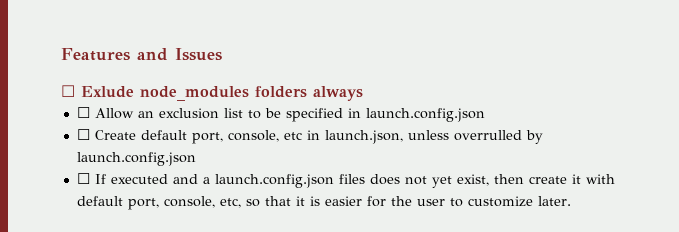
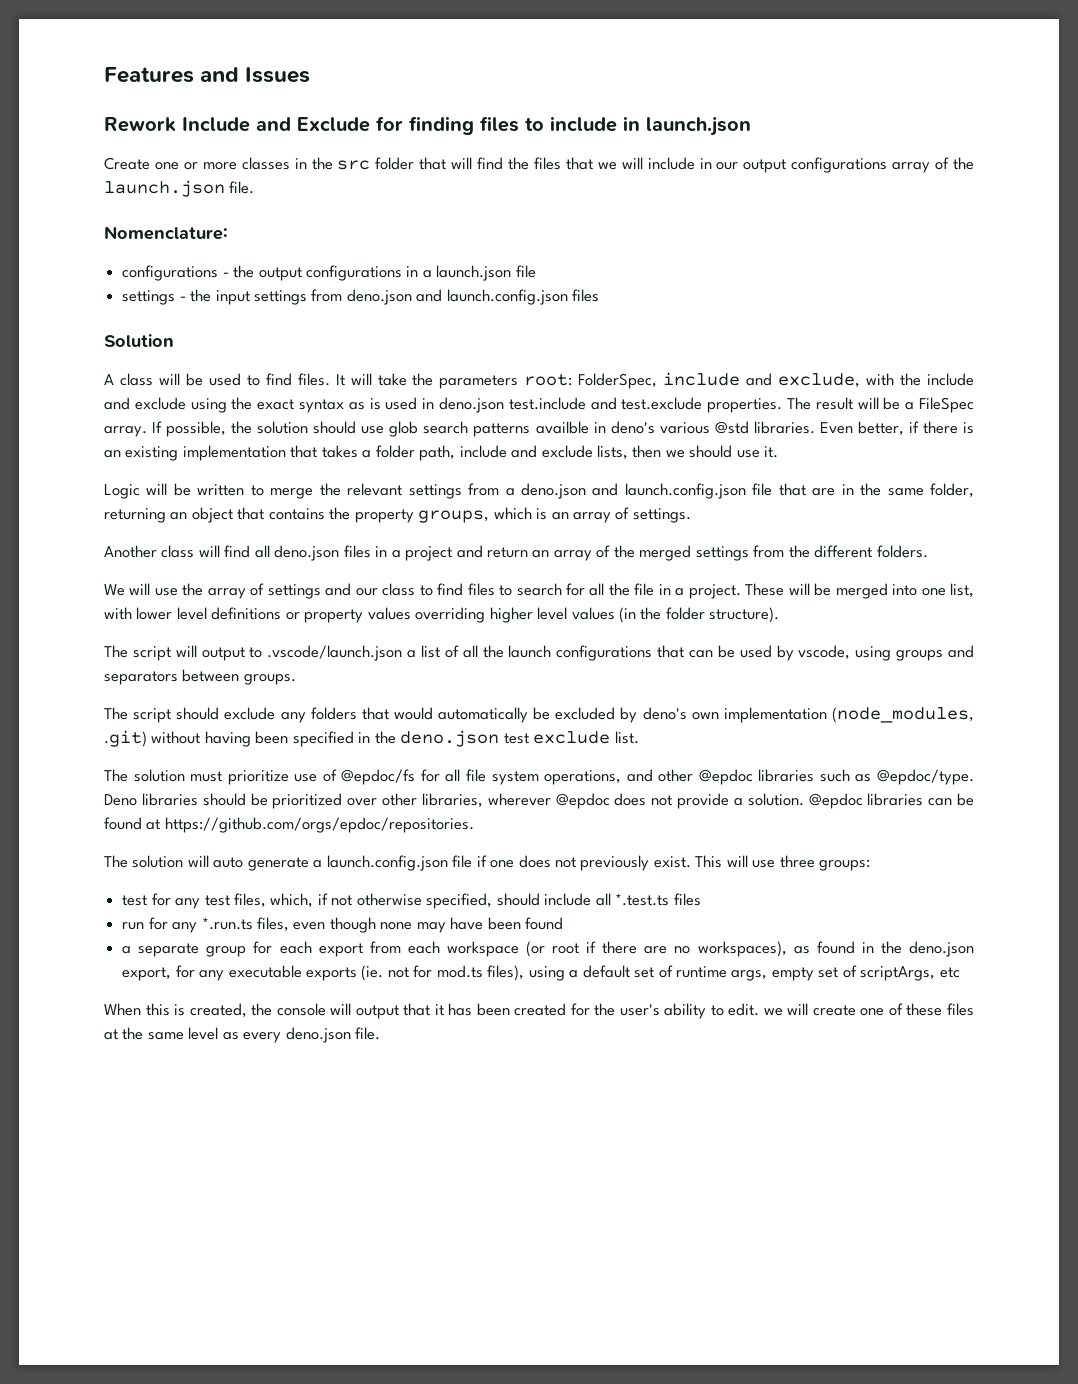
- ☐ Exlude node_modules folders always
- ☐ Allow an exclusion list to be specified in launch.config.json
- ☐ Create default port, console, etc in launch.json, unless overrulled by launch.config.json
- ☐ If executed and a launch.config.json files does not yet exist, then create it with default port, console, etc, so that it is easier for the user to customize later.
+ Rework Include and Exclude for finding files to include in launch.json
+ Create one or more classes in the src folder that will find the files that we will include in our output configurations array of the launch.json file.
+ Nomenclature:
+ configurations - the output configurations in a launch.json file
+ settings - the input settings from deno.json and launch.config.json files
+ Solution
+ A class will be used to find files. It will take the parameters root: FolderSpec, include and exclude, with the include and exclude using the exact syntax as is used in deno.json test.include and test.exclude properties. The result will be a FileSpec array. If possible, the solution should use glob search patterns availble in deno's various @std libraries. Even better, if there is an existing implementation that takes a folder path, include and exclude lists, then we should use it.
+ Logic will be written to merge the relevant settings from a deno.json and launch.config.json file that are in the same folder, returning an object that contains the property groups, which is an array of settings.
+ Another class will find all deno.json files in a project and return an array of the merged settings from the different folders.
+ We will use the array of settings and our class to find files to search for all the file in a project. These will be merged into one list, with lower level definitions or property values overriding higher level values (in the folder structure).
+ The script will output to .vscode/launch.json a list of all the launch configurations that can be used by vscode, using groups and separators between groups.
+ The script should exclude any folders that would automatically be excluded by deno's own implementation (node_modules, .git) without having been specified in the deno.json test exclude list.
+ The solution must prioritize use of @epdoc/fs for all file system operations, and other @epdoc libraries such as @epdoc/type. Deno libraries should be prioritized over other libraries, wherever @epdoc does not provide a solution. @epdoc libraries can be found at https://github.com/orgs/epdoc/repositories.
+ The solution will auto generate a launch.config.json file if one does not previously exist. This will use three groups:
+ test for any test files, which, if not otherwise specified, should include all *.test.ts files
+ run for any *.run.ts files, even though none may have been found
+ a separate group for each export from each workspace (or root if there are no workspaces), as found in the deno.json export, for any executable exports (ie. not for mod.ts files), using a default set of runtime args, empty set of scriptArgs, etc
+ When this is created, the console will output that it has been created for the user's ability to edit. we will create one of these files at the same level as every deno.json file.

